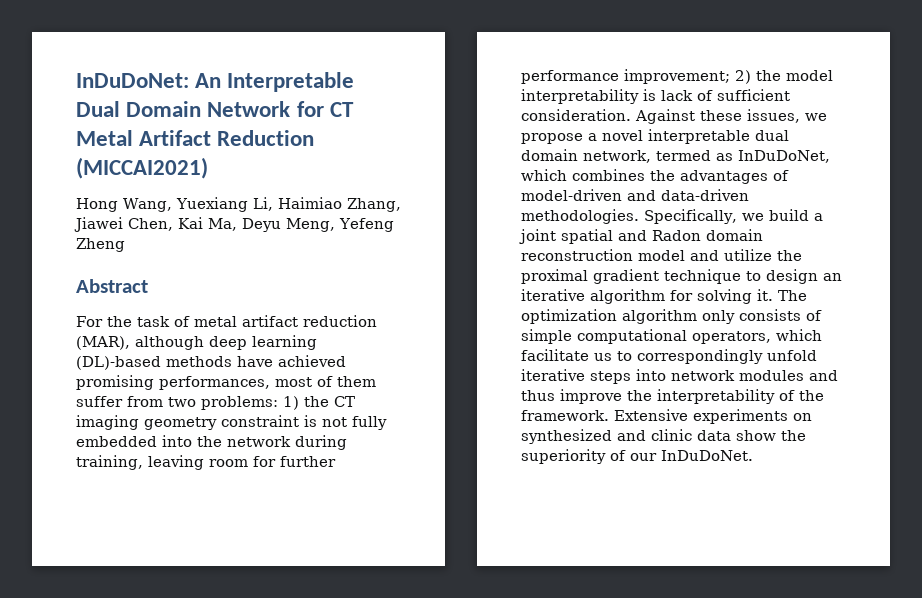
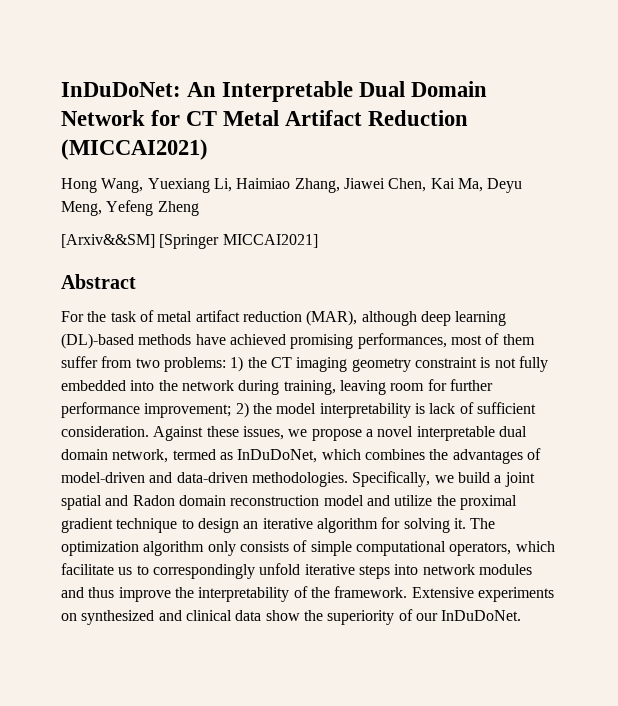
+ [Arxiv&&SM] [Springer MICCAI2021]
- Extensive experiments on synthesized and clinic data show the superiority of our InDuDoNet.
+ Extensive experiments on synthesized and clinical data show the superiority of our InDuDoNet.

